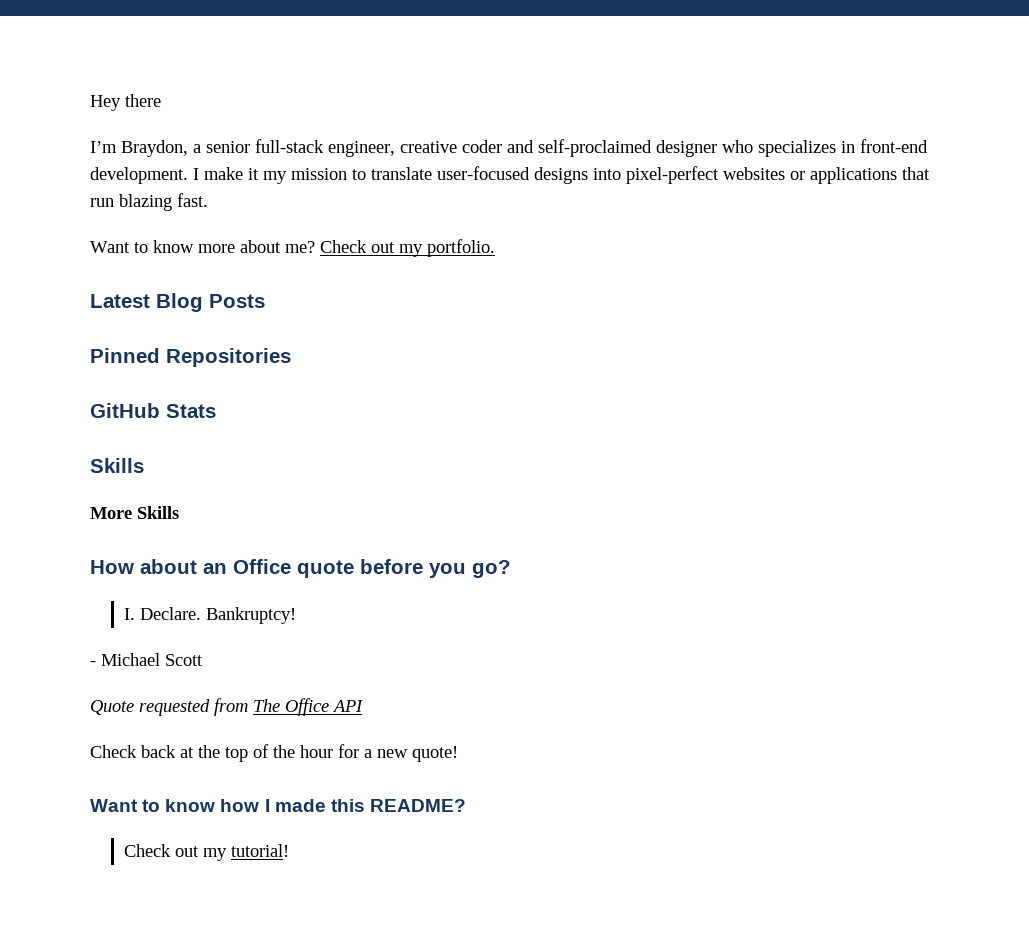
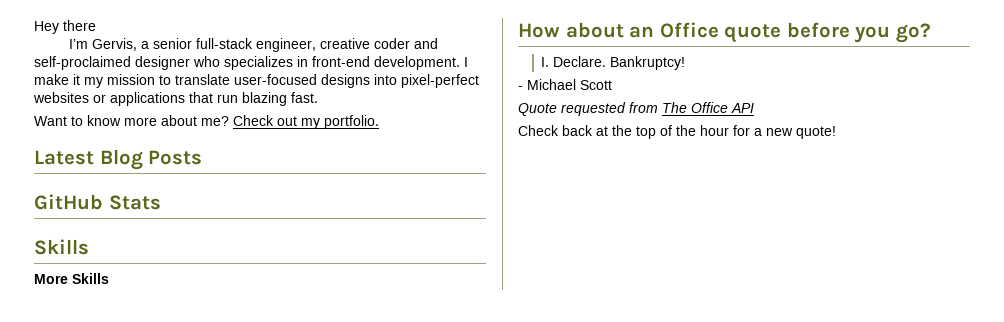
- I’m Braydon, a senior full-stack engineer, creative coder and self-proclaimed designer who specializes in front-end development.
+ I’m Gervis, a senior full-stack engineer, creative coder and self-proclaimed designer who specializes in front-end development.
- Pinned Repositories
- Want to know how I made this README?
- Check out my tutorial!

